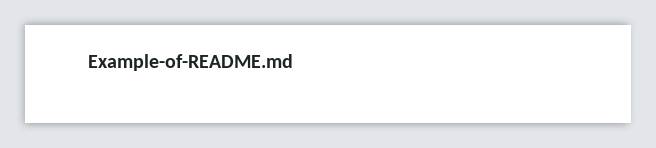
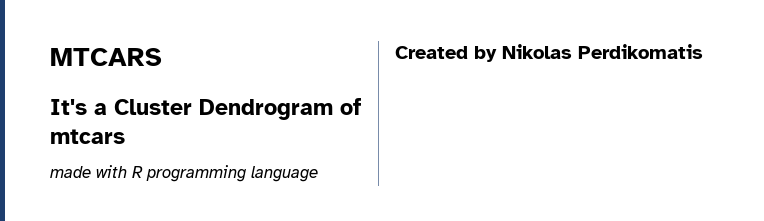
- Example-of-README.md
+ MTCARS
+ It's a Cluster Dendrogram of mtcars
+ made with R programming language
+ Created by Nikolas Perdikomatis

